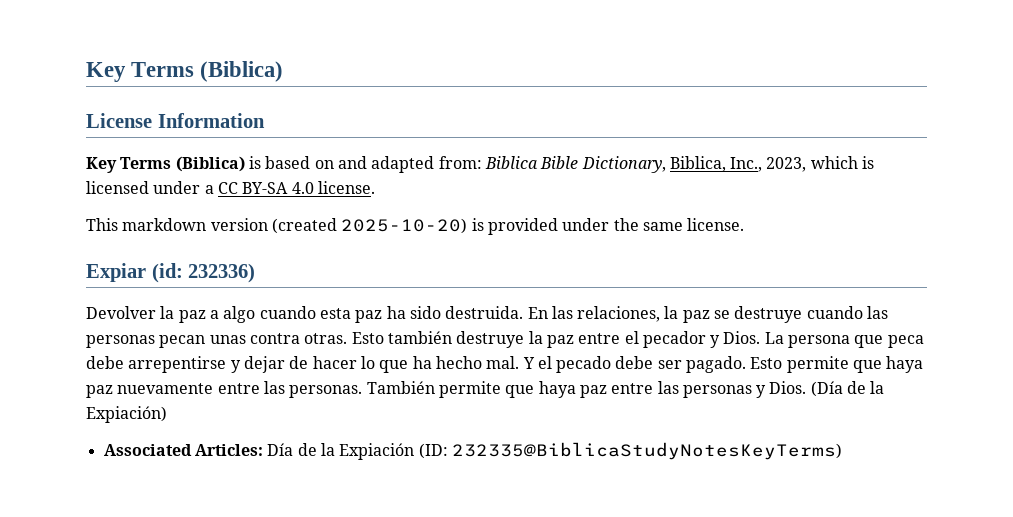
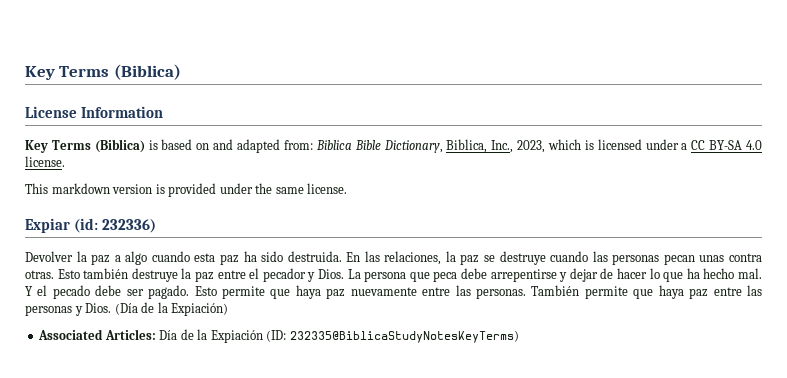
- This markdown version (created 2025-10-20) is provided under the same license.
+ This markdown version is provided under the same license.

